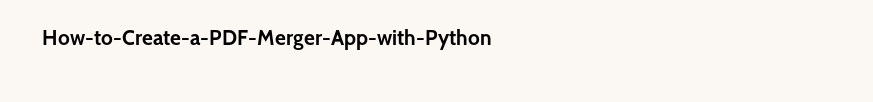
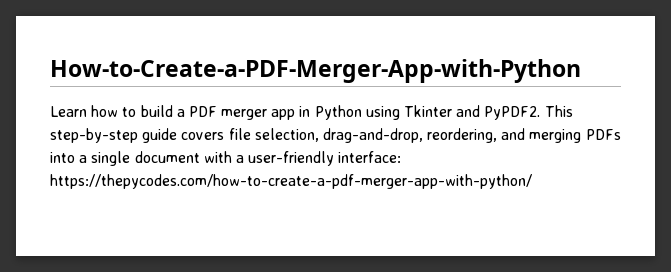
+ Learn how to build a PDF merger app in Python using Tkinter and PyPDF2. This step-by-step guide covers file selection, drag-and-drop, reordering, and merging PDFs into a single document with a user-friendly interface: https://thepycodes.com/how-to-create-a-pdf-merger-app-with-python/

